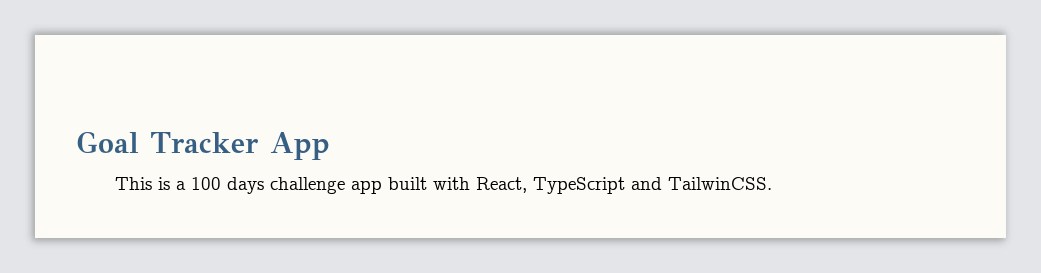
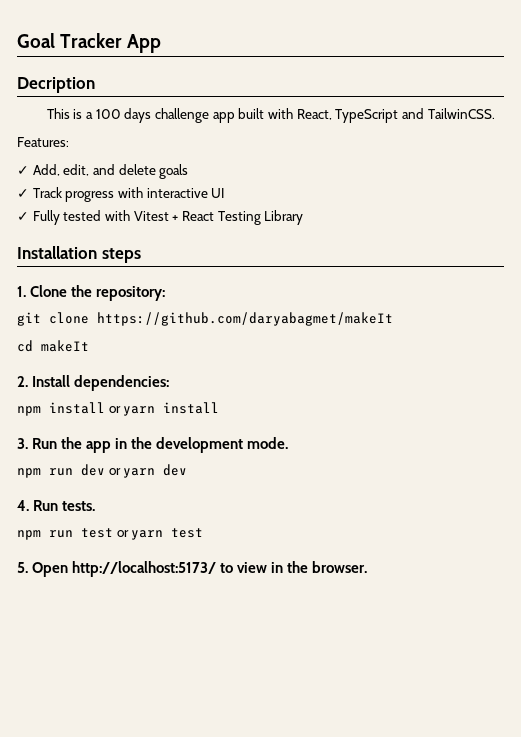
+ Decription
+ Features:
+ ✓ Add, edit, and delete goals
+ ✓ Track progress with interactive UI
+ ✓ Fully tested with Vitest + React Testing Library
+ Installation steps
+ 1. Clone the repository:
+ git clone https://github.com/daryabagmet/makeIt
+ cd makeIt
+ 2. Install dependencies:
+ npm install or yarn install
+ 3. Run the app in the development mode.
+ npm run dev or yarn dev
+ 4. Run tests.
+ npm run test or yarn test
+ 5. Open http://localhost:5173/ to view in the browser.

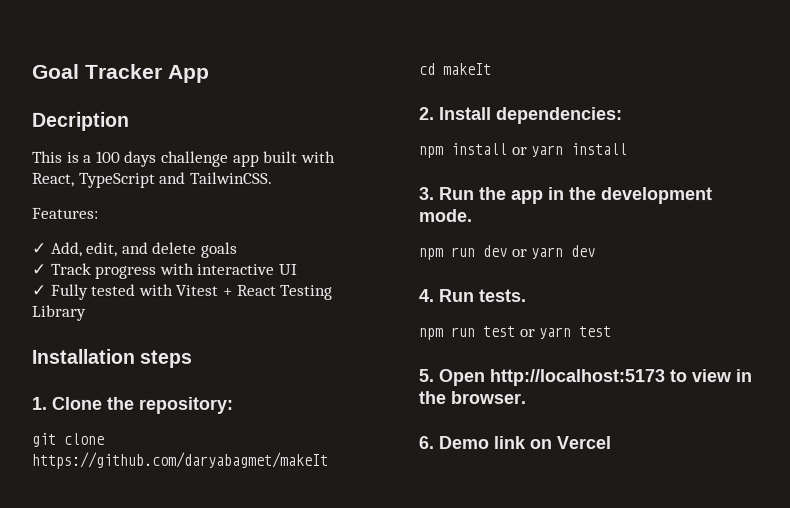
- 5. Open http://localhost:5173/ to view in the browser.
+ 5. Open http://localhost:5173 to view in the browser.
+ 6. Demo link on Vercel

